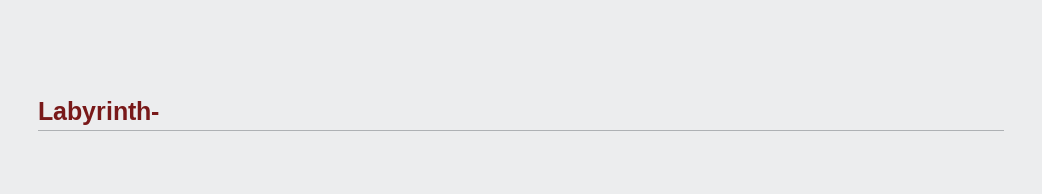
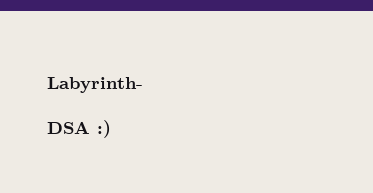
+ DSA :)

